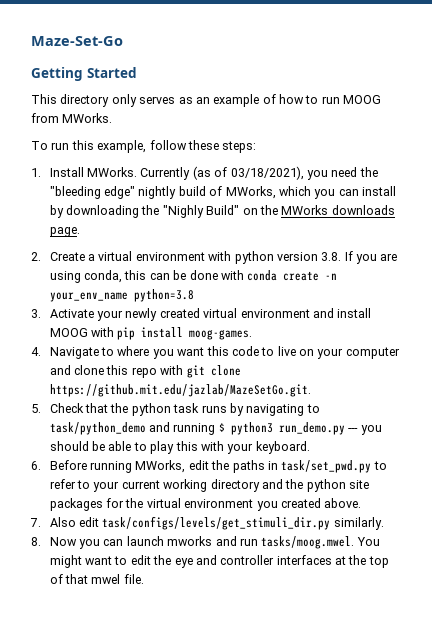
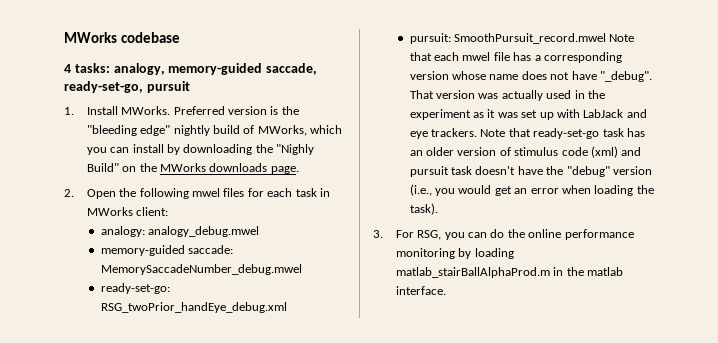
- Maze-Set-Go
- Getting Started
- This directory only serves as an example of how to run MOOG from MWorks.
- To run this example, follow these steps:
- 1. Install MWorks. Currently (as of 03/18/2021), you need the "bleeding edge" nightly build of MWorks, which you can install by downloading the "Nighly Build" on the MWorks downloads page.
+ MWorks codebase
+ 4 tasks: analogy, memory-guided saccade, ready-set-go, pursuit
+ 1. Install MWorks. Preferred version is the "bleeding edge" nightly build of MWorks, which you can install by downloading the "Nighly Build" on the MWorks downloads page.
- 2. Create a virtual environment with python version 3.8. If you are using conda, this can be done with conda create -n your_env_name python=3.8
- 3. Activate your newly created virtual environment and install MOOG with pip install moog-games.
- 4. Navigate to where you want this code to live on your computer and clone this repo with git clone https://github.mit.edu/jazlab/MazeSetGo.git.
- 5. Check that the python task runs by navigating to task/python_demo and running $ python3 run_demo.py --- you should be able to play this with your keyboard.
- 6. Before running MWorks, edit the paths in task/set_pwd.py to refer to your current working directory and the python site packages for the virtual environment you created above.
- 7. Also edit task/configs/levels/get_stimuli_dir.py similarly.
- 8. Now you can launch mworks and run tasks/moog.mwel. You might want to edit the eye and controller interfaces at the top of that mwel file.
+ 2. Open the following mwel files for each task in MWorks client:
+ analogy: analogy_debug.mwel
+ memory-guided saccade: MemorySaccadeNumber_debug.mwel
+ ready-set-go: RSG_twoPrior_handEye_debug.xml
+ pursuit: SmoothPursuit_record.mwel Note that each mwel file has a corresponding version whose name does not have "_debug". That version was actually used in the experiment as it was set up with LabJack and eye trackers. Note that ready-set-go task has an older version of stimulus code (xml) and pursuit task doesn't have the "debug" version (i.e., you would get an error when loading the task).
+ 3. For RSG, you can do the online performance monitoring by loading matlab_stairBallAlphaProd.m in the matlab interface.

